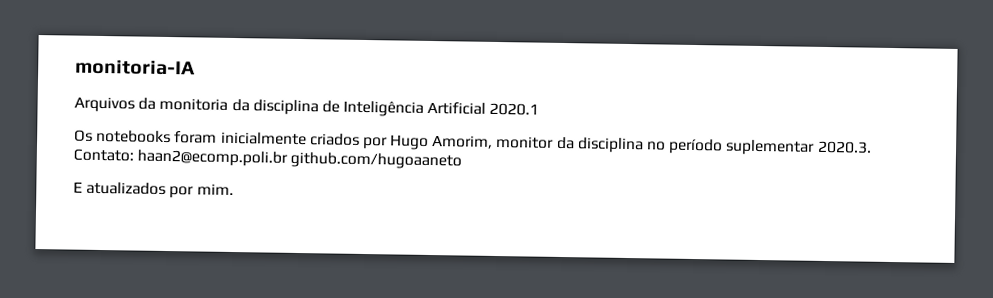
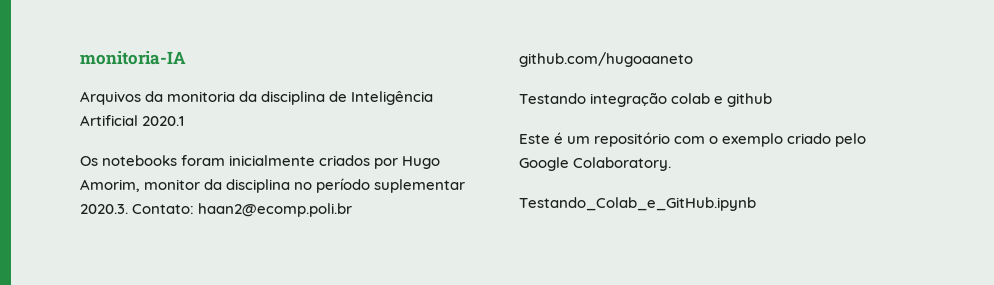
- E atualizados por mim.
+ Testando integração colab e github
+ Este é um repositório com o exemplo criado pelo Google Colaboratory.
+ Testando_Colab_e_GitHub.ipynb

